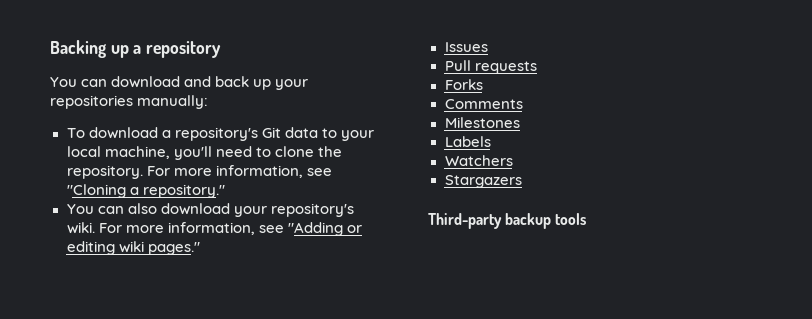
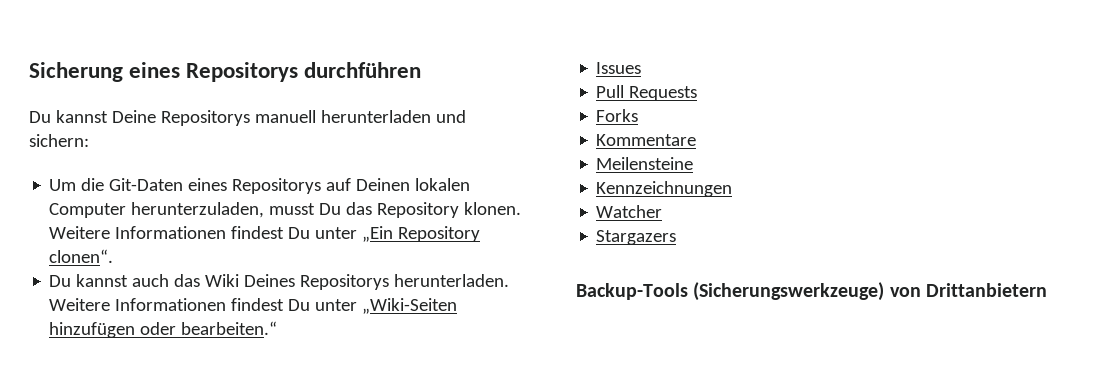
- Backing up a repository
- You can download and back up your repositories manually:
- To download a repository's Git data to your local machine, you'll need to clone the repository. For more information, see "Cloning a repository."
- You can also download your repository's wiki. For more information, see "Adding or editing wiki pages."
+ Sicherung eines Repositorys durchführen
+ Du kannst Deine Repositorys manuell herunterladen und sichern:
+ Um die Git-Daten eines Repositorys auf Deinen lokalen Computer herunterzuladen, musst Du das Repository klonen. Weitere Informationen findest Du unter „Ein Repository clonen“.
+ Du kannst auch das Wiki Deines Repositorys herunterladen. Weitere Informationen findest Du unter „Wiki-Seiten hinzufügen oder bearbeiten.“
- Pull requests
+ Pull Requests
- Comments
- Milestones
- Labels
- Watchers
+ Kommentare
+ Meilensteine
+ Kennzeichnungen
+ Watcher
  Stargazers
- Third-party backup tools
+ Backup-Tools (Sicherungswerkzeuge) von Drittanbietern

